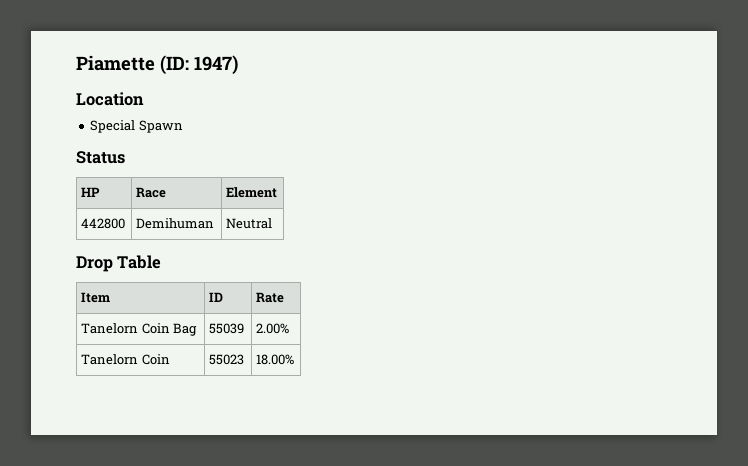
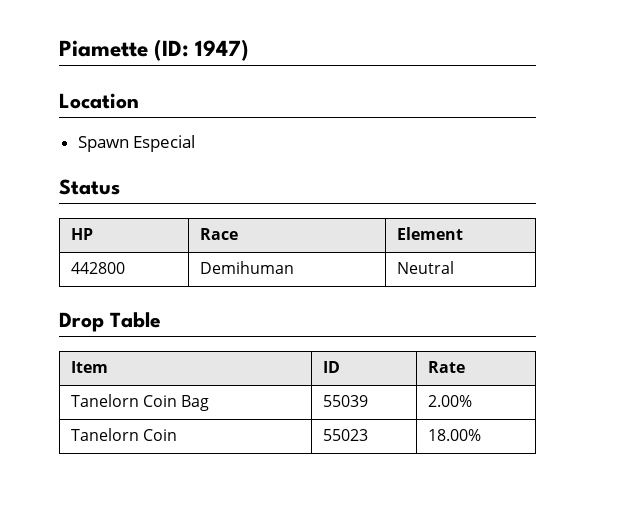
- Special Spawn
+ Spawn Especial

